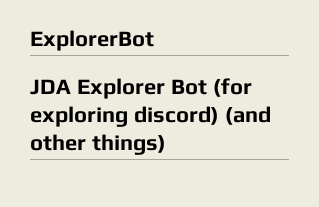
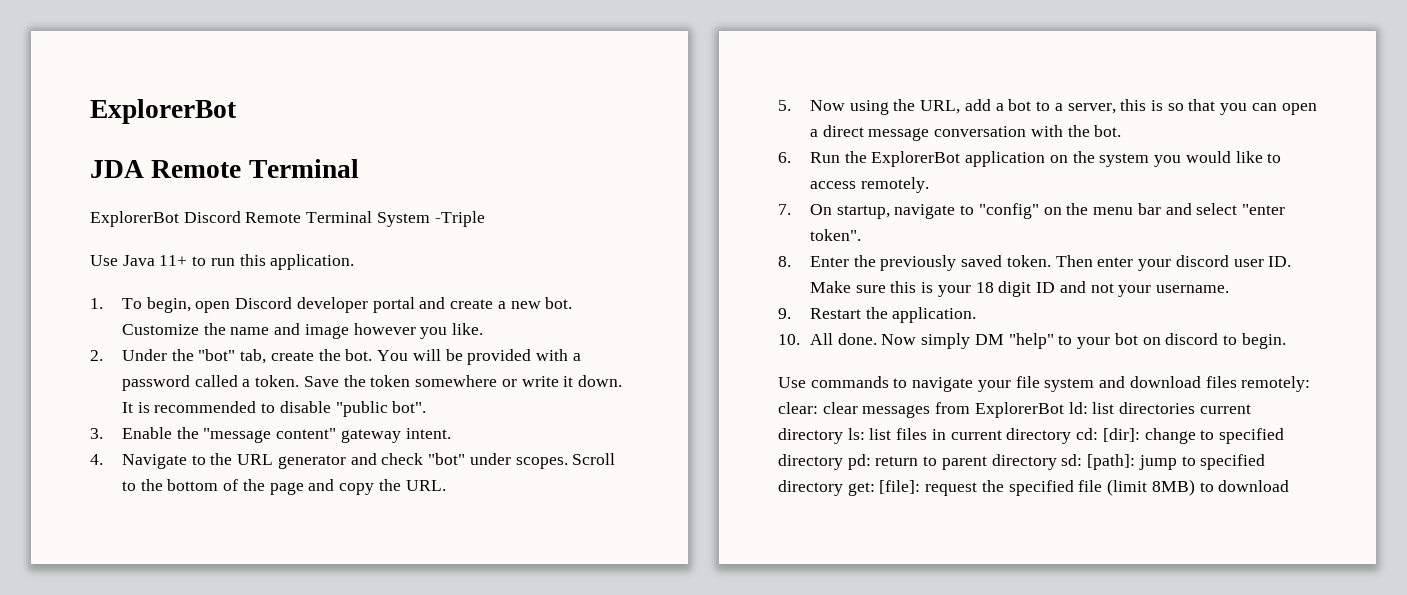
- JDA Explorer Bot (for exploring discord) (and other things)
+ JDA Remote Terminal
+ ExplorerBot Discord Remote Terminal System -Triple
+ Use Java 11+ to run this application.
+ 1. To begin, open Discord developer portal and create a new bot. Customize the name and image however you like.
+ 2. Under the "bot" tab, create the bot. You will be provided with a password called a token. Save the token somewhere or write it down. It is recommended to disable "public bot".
+ 3. Enable the "message content" gateway intent.
+ 4. Navigate to the URL generator and check "bot" under scopes. Scroll to the bottom of the page and copy the URL.
+ 5. Now using the URL, add a bot to a server, this is so that you can open a direct message conversation with the bot.
+ 6. Run the ExplorerBot application on the system you would like to access remotely.
+ 7. On startup, navigate to "config" on the menu bar and select "enter token".
+ 8. Enter the previously saved token. Then enter your discord user ID. Make sure this is your 18 digit ID and not your username.
+ 9. Restart the application.
+ 10. All done. Now simply DM "help" to your bot on discord to begin.
+ Use commands to navigate your file system and download files remotely: clear: clear messages from ExplorerBot ld: list directories current directory ls: list files in current directory cd: [dir]: change to specified directory pd: return to parent directory sd: [path]: jump to specified directory get: [file]: request the specified file (limit 8MB) to download

